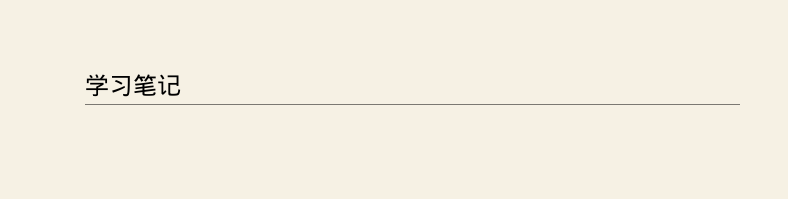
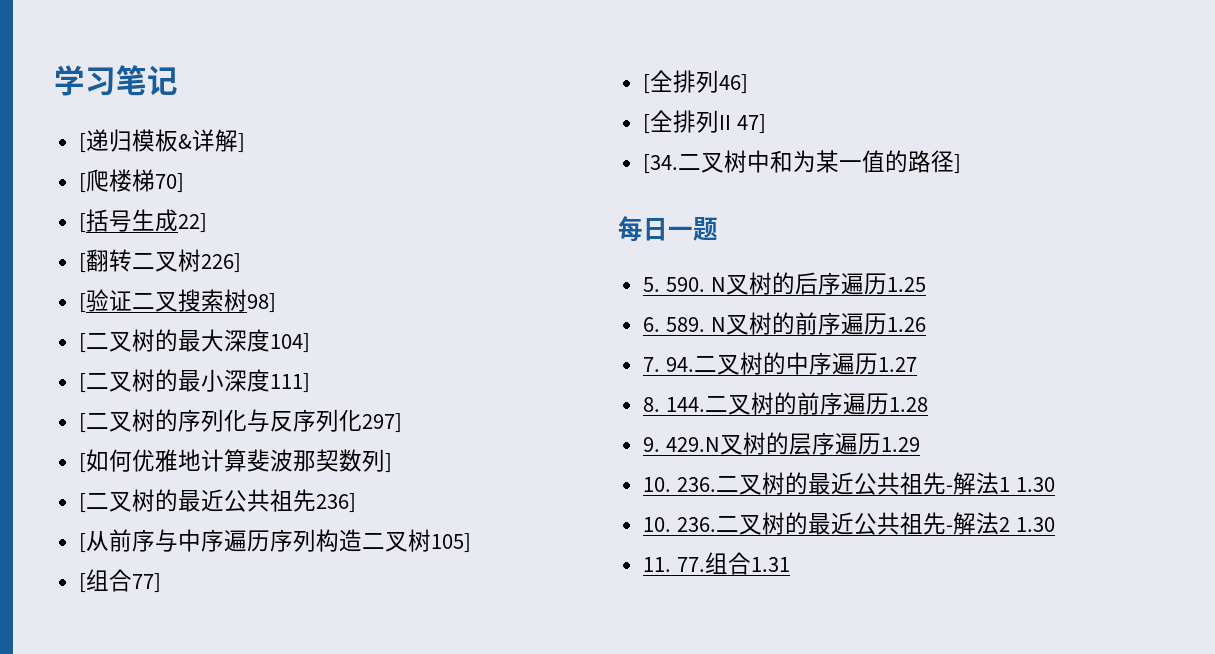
+ [递归模板&详解]
+ [爬楼梯70]
+ [括号生成22]
+ [翻转二叉树226]
+ [验证二叉搜索树98]
+ [二叉树的最大深度104]
+ [二叉树的最小深度111]
+ [二叉树的序列化与反序列化297]
+ [如何优雅地计算斐波那契数列]
+ [二叉树的最近公共祖先236]
+ [从前序与中序遍历序列构造二叉树105]
+ [组合77]
+ [全排列46]
+ [全排列II 47]
+ [34.二叉树中和为某一值的路径]
+ 每日一题
+ 5. 590. N叉树的后序遍历1.25
+ 6. 589. N叉树的前序遍历1.26
+ 7. 94.二叉树的中序遍历1.27
+ 8. 144.二叉树的前序遍历1.28
+ 9. 429.N叉树的层序遍历1.29
+ 10. 236.二叉树的最近公共祖先-解法1 1.30
+ 10. 236.二叉树的最近公共祖先-解法2 1.30
+ 11. 77.组合1.31

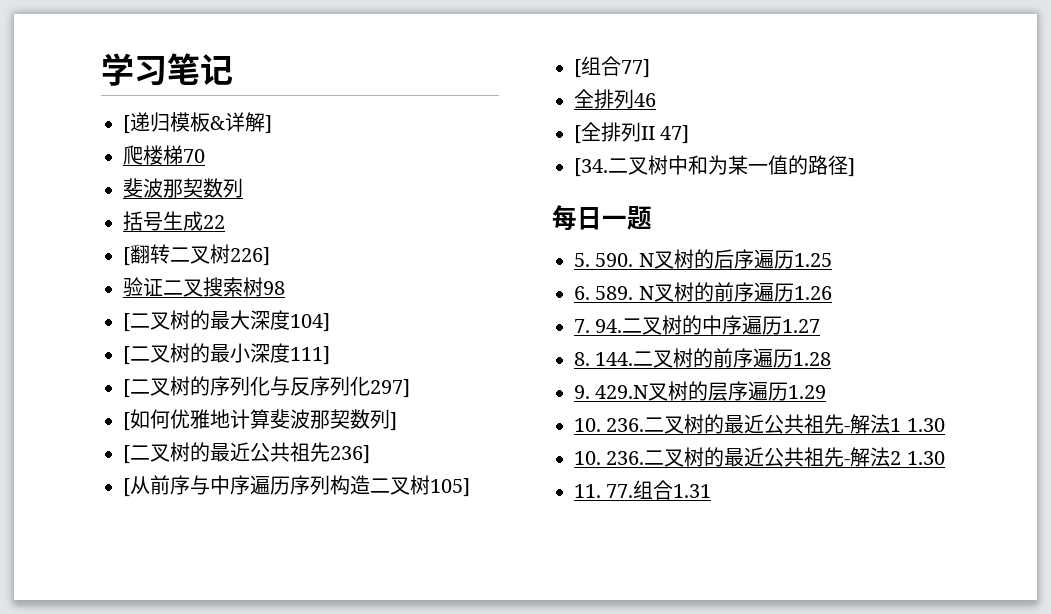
- [爬楼梯70]
- [括号生成22]
+ 爬楼梯70
+ 斐波那契数列
+ 括号生成22
- [验证二叉搜索树98]
+ 验证二叉搜索树98
- [全排列46]
+ 全排列46

